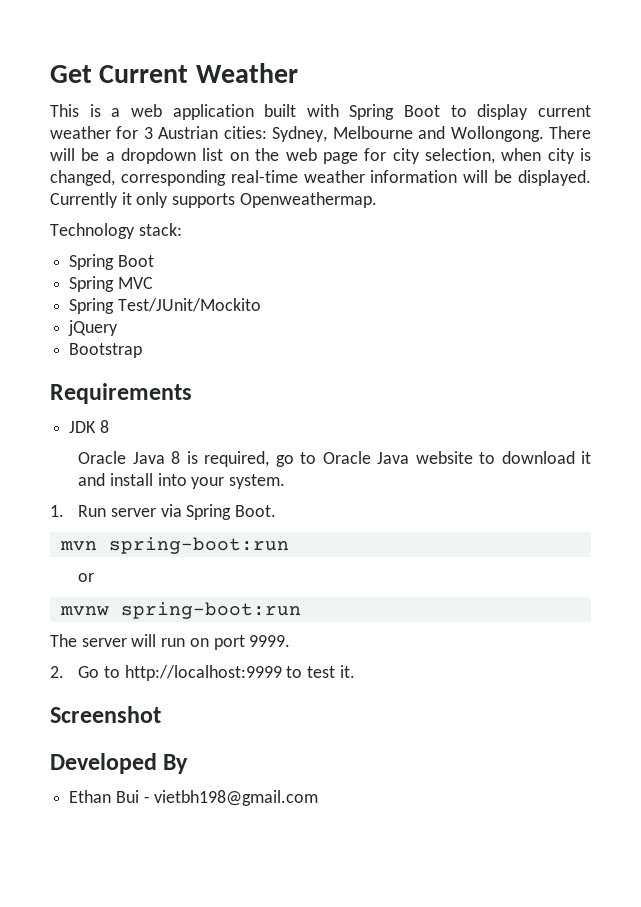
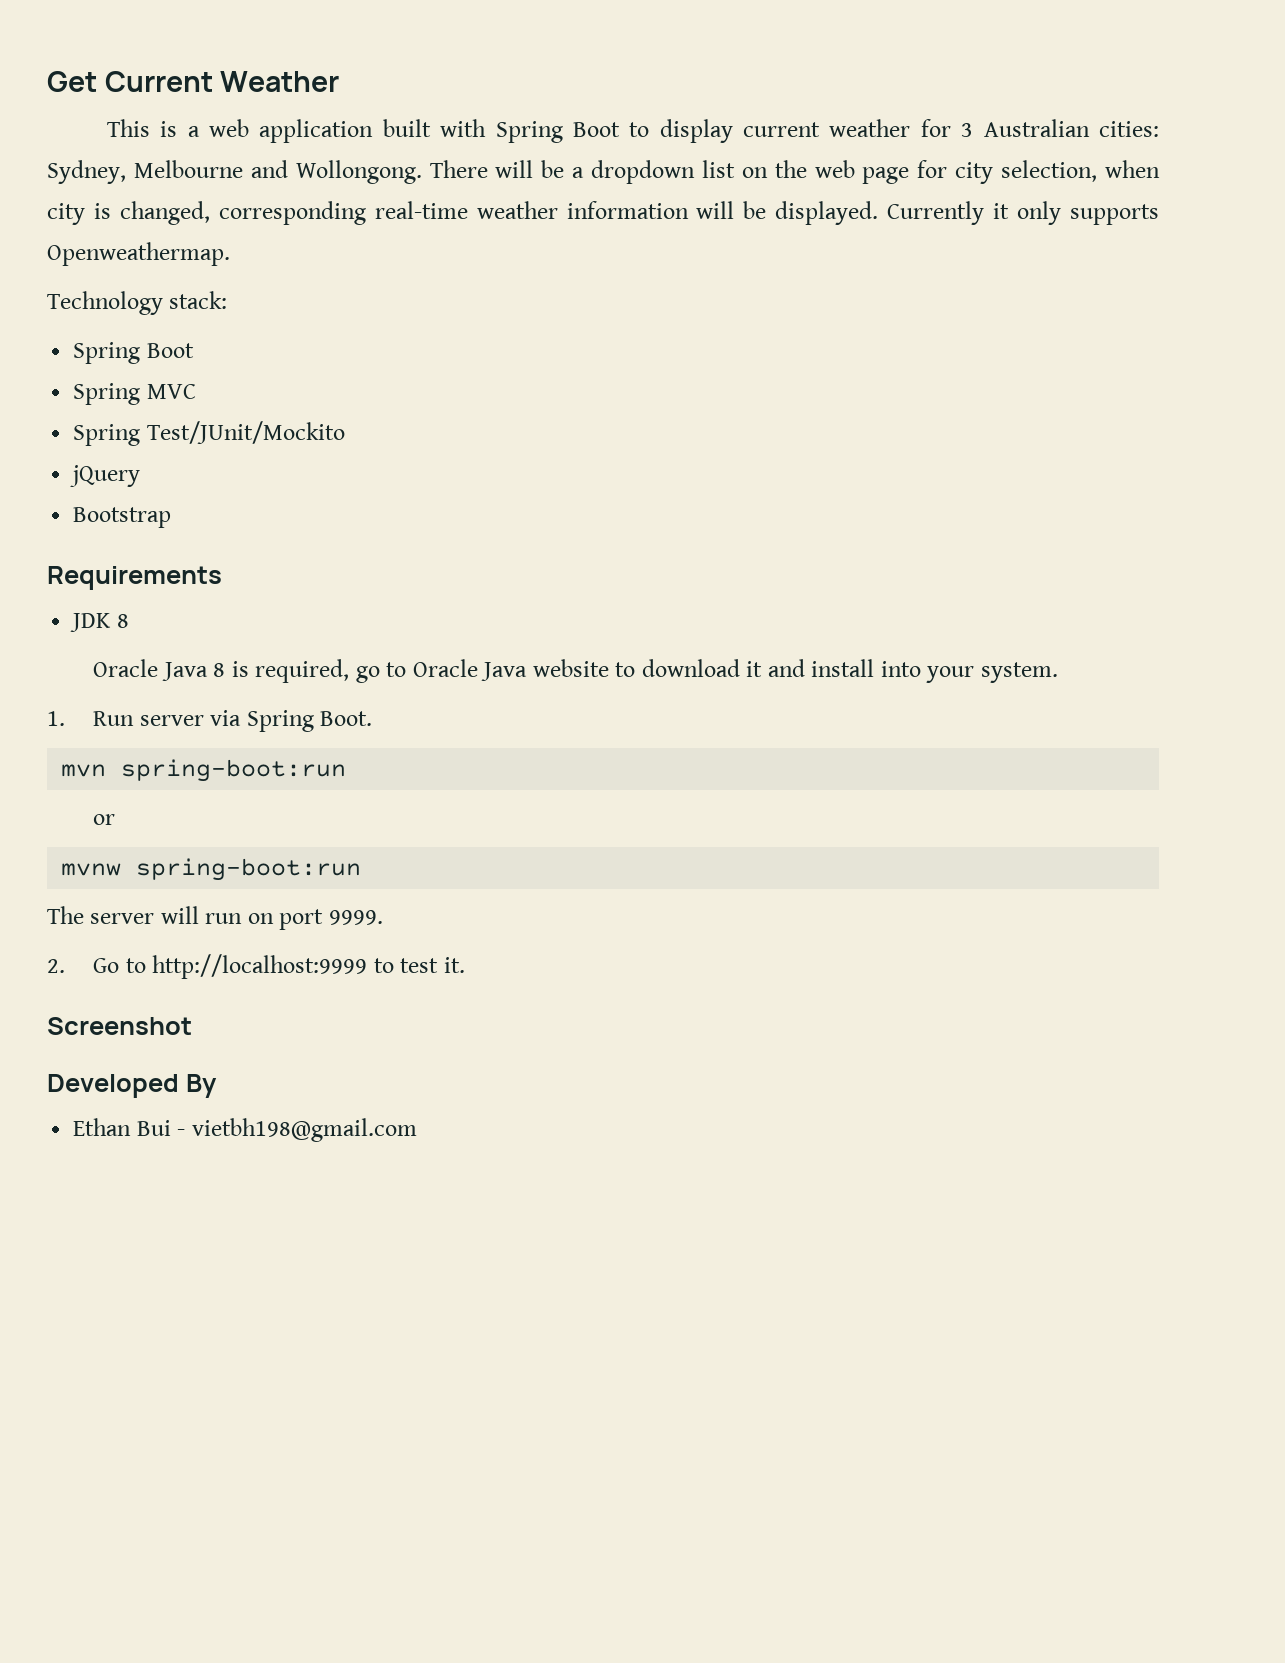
- This is a web application built with Spring Boot to display current weather for 3 Austrian cities: Sydney, Melbourne and Wollongong.
+ This is a web application built with Spring Boot to display current weather for 3 Australian cities: Sydney, Melbourne and Wollongong.

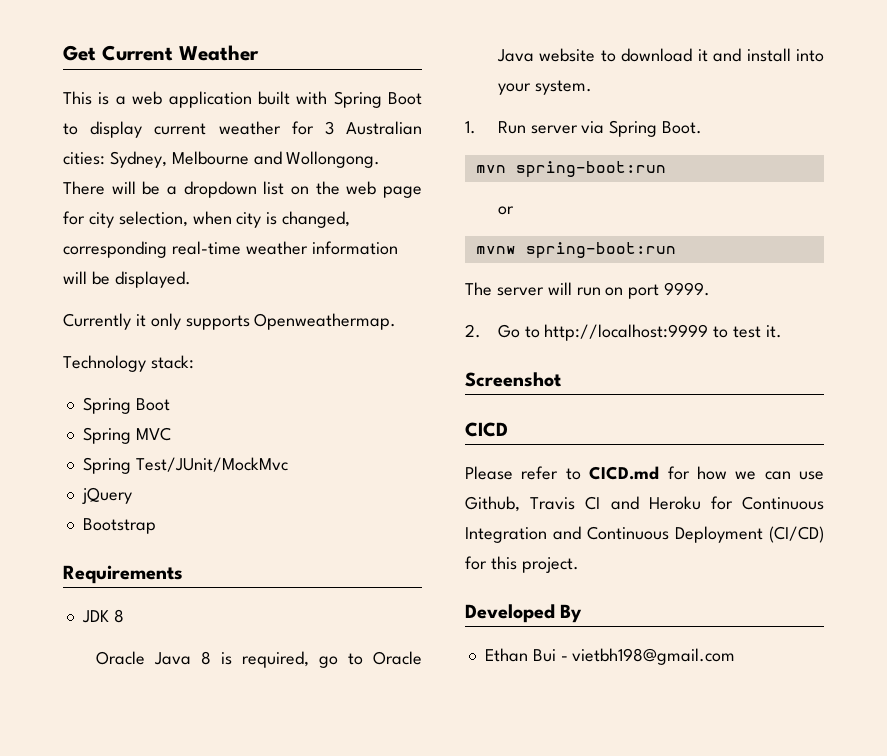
- There will be a dropdown list on the web page for city selection, when city is changed, corresponding real-time weather information will be displayed. Currently it only supports Openweathermap.
+ There will be a dropdown list on the web page for city selection, when city is changed, corresponding real-time weather information will be displayed.
+ Currently it only supports Openweathermap.
- Spring Test/JUnit/Mockito
+ Spring Test/JUnit/MockMvc
+ CICD
+ Please refer to CICD.md for how we can use Github, Travis CI and Heroku for Continuous Integration and Continuous Deployment (CI/CD) for this project.

